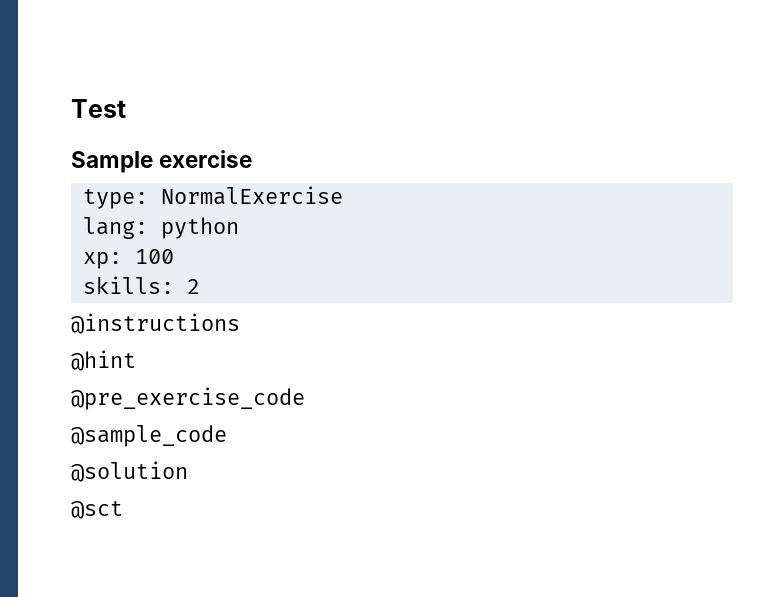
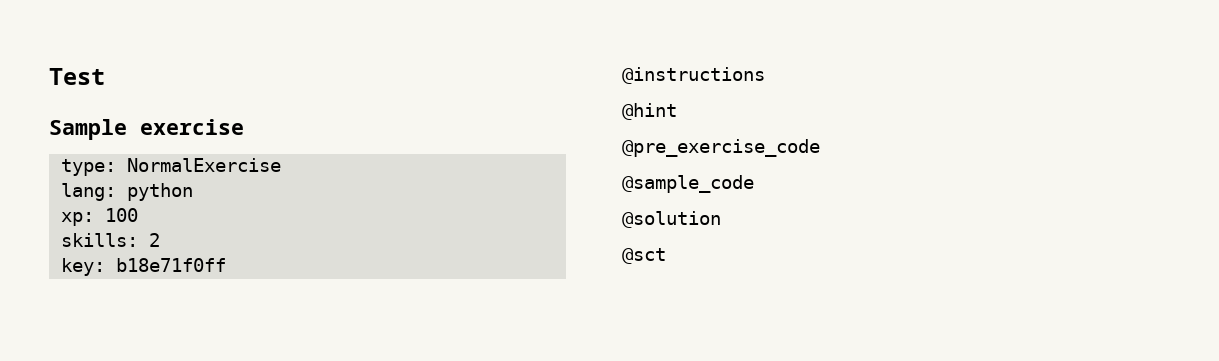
+ key: b18e71f0ff

